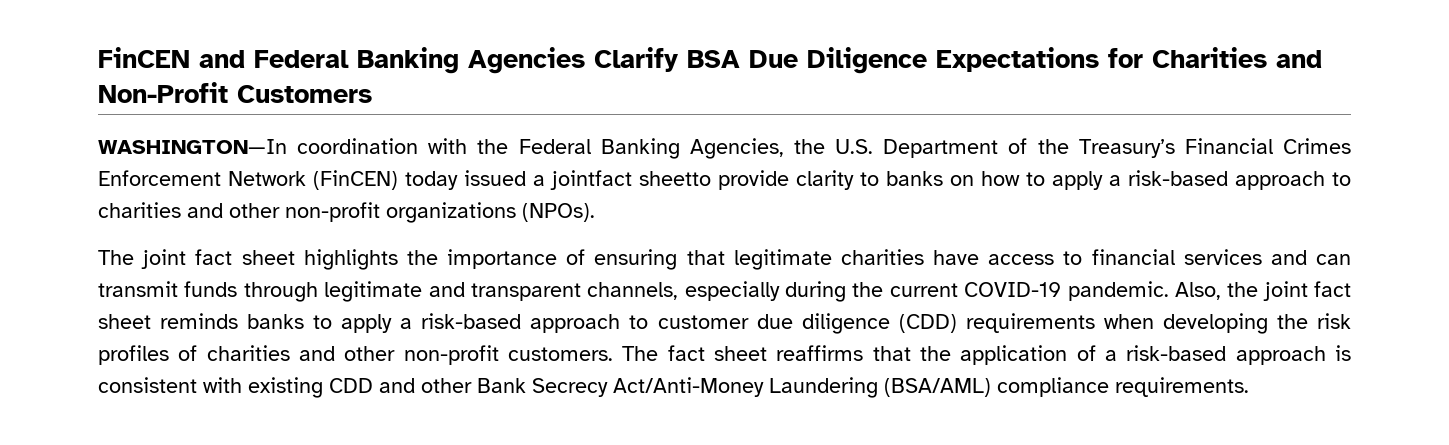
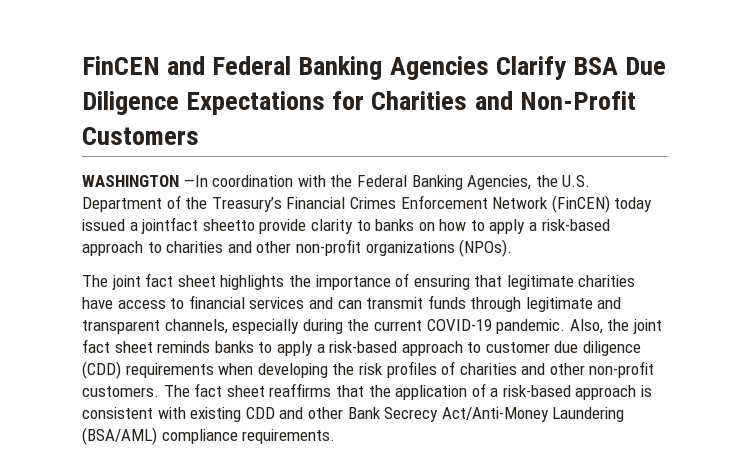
- WASHINGTON—In coordination with the Federal Banking Agencies, the U.S. Department of the Treasury’s Financial Crimes Enforcement Network (FinCEN) today issued a jointfact sheetto provide clarity to banks on how to apply a risk-based approach to charities and other non-profit organizations (NPOs).
+ WASHINGTON —In coordination with the Federal Banking Agencies, the U.S. Department of the Treasury’s Financial Crimes Enforcement Network (FinCEN) today issued a jointfact sheetto provide clarity to banks on how to apply a risk-based approach to charities and other non-profit organizations (NPOs).

